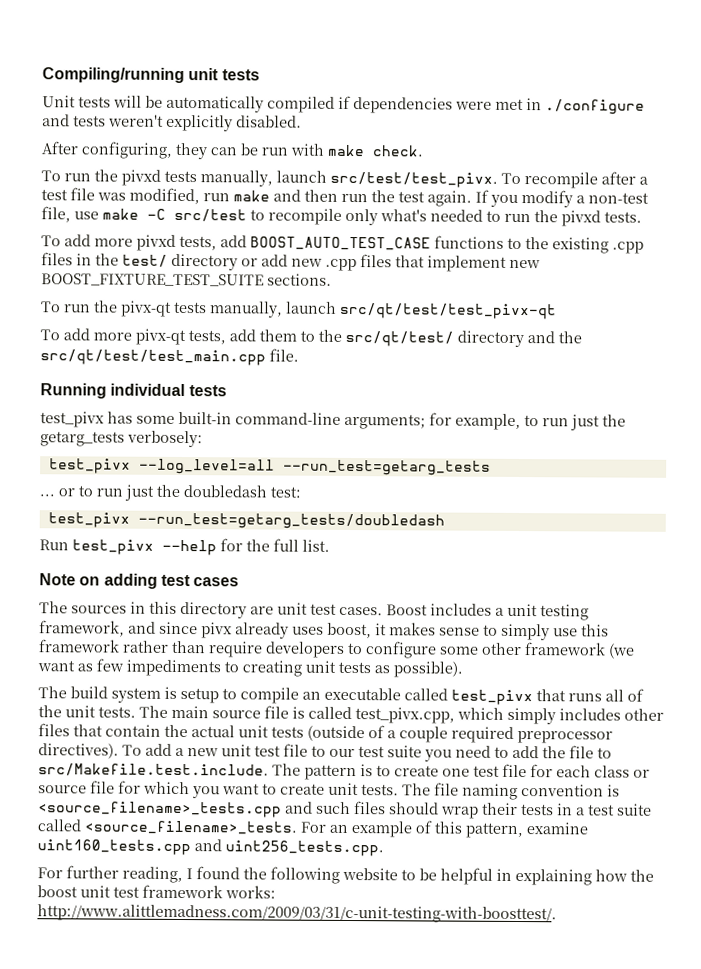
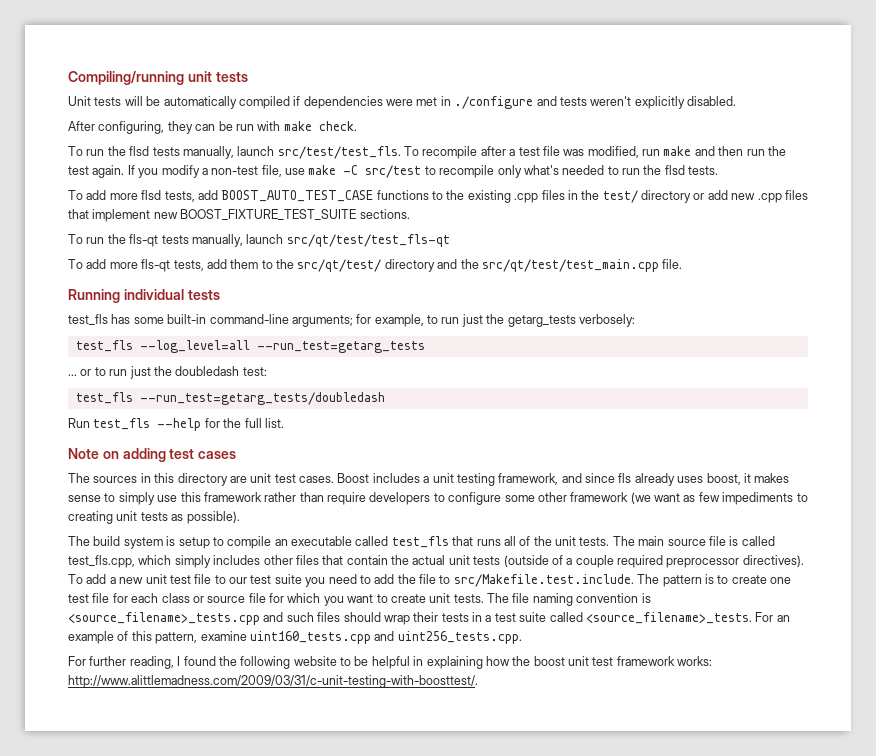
- To run the pivxd tests manually, launch src/test/test_pivx.
+ To run the flsd tests manually, launch src/test/test_fls.
- If you modify a non-test file, use make -C src/test to recompile only what's needed to run the pivxd tests.
+ If you modify a non-test file, use make -C src/test to recompile only what's needed to run the flsd tests.
- To add more pivxd tests, add BOOST_AUTO_TEST_CASE functions to the existing .cpp files in the test/ directory or add new .cpp files that implement new BOOST_FIXTURE_TEST_SUITE sections.
+ To add more flsd tests, add BOOST_AUTO_TEST_CASE functions to the existing .cpp files in the test/ directory or add new .cpp files that implement new BOOST_FIXTURE_TEST_SUITE sections.
- To run the pivx-qt tests manually, launch src/qt/test/test_pivx-qt
- To add more pivx-qt tests, add them to the src/qt/test/ directory and the src/qt/test/test_main.cpp file.
+ To run the fls-qt tests manually, launch src/qt/test/test_fls-qt
+ To add more fls-qt tests, add them to the src/qt/test/ directory and the src/qt/test/test_main.cpp file.
- test_pivx has some built-in command-line arguments; for example, to run just the getarg_tests verbosely:
+ test_fls has some built-in command-line arguments; for example, to run just the getarg_tests verbosely:
- test_pivx --log_level=all --run_test=getarg_tests
+ test_fls --log_level=all --run_test=getarg_tests
- test_pivx --run_test=getarg_tests/doubledash
+ test_fls --run_test=getarg_tests/doubledash
- Run test_pivx --help for the full list.
+ Run test_fls --help for the full list.
- Boost includes a unit testing framework, and since pivx already uses boost, it makes sense to simply use this framework rather than require developers to configure some other framework (we want as few impediments to creating unit tests as possible).
+ Boost includes a unit testing framework, and since fls already uses boost, it makes sense to simply use this framework rather than require developers to configure some other framework (we want as few impediments to creating unit tests as possible).
- The build system is setup to compile an executable called test_pivx that runs all of the unit tests.
+ The build system is setup to compile an executable called test_fls that runs all of the unit tests.
- The main source file is called test_pivx.cpp, which simply includes other files that contain the actual unit tests (outside of a couple required preprocessor directives).
+ The main source file is called test_fls.cpp, which simply includes other files that contain the actual unit tests (outside of a couple required preprocessor directives).

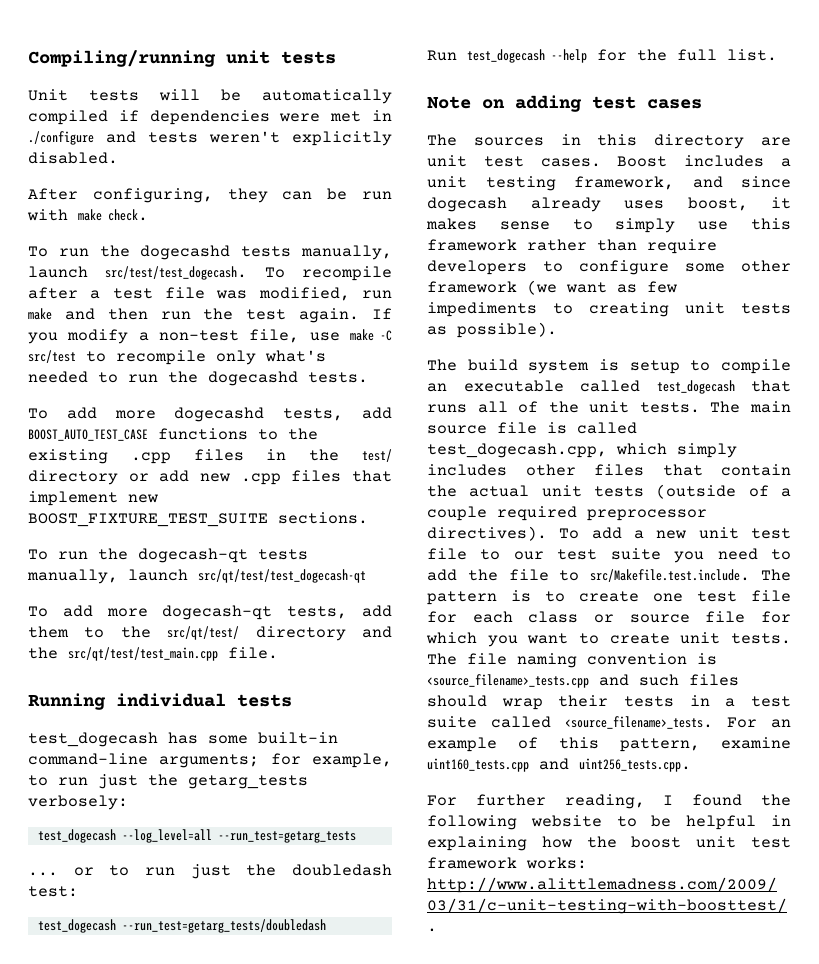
- To run the flsd tests manually, launch src/test/test_fls.
+ To run the dogecashd tests manually, launch src/test/test_dogecash.
- If you modify a non-test file, use make -C src/test to recompile only what's needed to run the flsd tests.
+ If you modify a non-test file, use make -C src/test to recompile only what's needed to run the dogecashd tests.
- To add more flsd tests, add BOOST_AUTO_TEST_CASE functions to the existing .cpp files in the test/ directory or add new .cpp files that implement new BOOST_FIXTURE_TEST_SUITE sections.
+ To add more dogecashd tests, add BOOST_AUTO_TEST_CASE functions to the existing .cpp files in the test/ directory or add new .cpp files that implement new BOOST_FIXTURE_TEST_SUITE sections.
- To run the fls-qt tests manually, launch src/qt/test/test_fls-qt
- To add more fls-qt tests, add them to the src/qt/test/ directory and the src/qt/test/test_main.cpp file.
+ To run the dogecash-qt tests manually, launch src/qt/test/test_dogecash-qt
+ To add more dogecash-qt tests, add them to the src/qt/test/ directory and the src/qt/test/test_main.cpp file.
- test_fls has some built-in command-line arguments; for example, to run just the getarg_tests verbosely:
+ test_dogecash has some built-in command-line arguments; for example, to run just the getarg_tests verbosely:
- test_fls --log_level=all --run_test=getarg_tests
+ test_dogecash --log_level=all --run_test=getarg_tests
- test_fls --run_test=getarg_tests/doubledash
+ test_dogecash --run_test=getarg_tests/doubledash
- Run test_fls --help for the full list.
+ Run test_dogecash --help for the full list.
- Boost includes a unit testing framework, and since fls already uses boost, it makes sense to simply use this framework rather than require developers to configure some other framework (we want as few impediments to creating unit tests as possible).
+ Boost includes a unit testing framework, and since dogecash already uses boost, it makes sense to simply use this framework rather than require developers to configure some other framework (we want as few impediments to creating unit tests as possible).
- The build system is setup to compile an executable called test_fls that runs all of the unit tests.
+ The build system is setup to compile an executable called test_dogecash that runs all of the unit tests.
- The main source file is called test_fls.cpp, which simply includes other files that contain the actual unit tests (outside of a couple required preprocessor directives).
+ The main source file is called test_dogecash.cpp, which simply includes other files that contain the actual unit tests (outside of a couple required preprocessor directives).

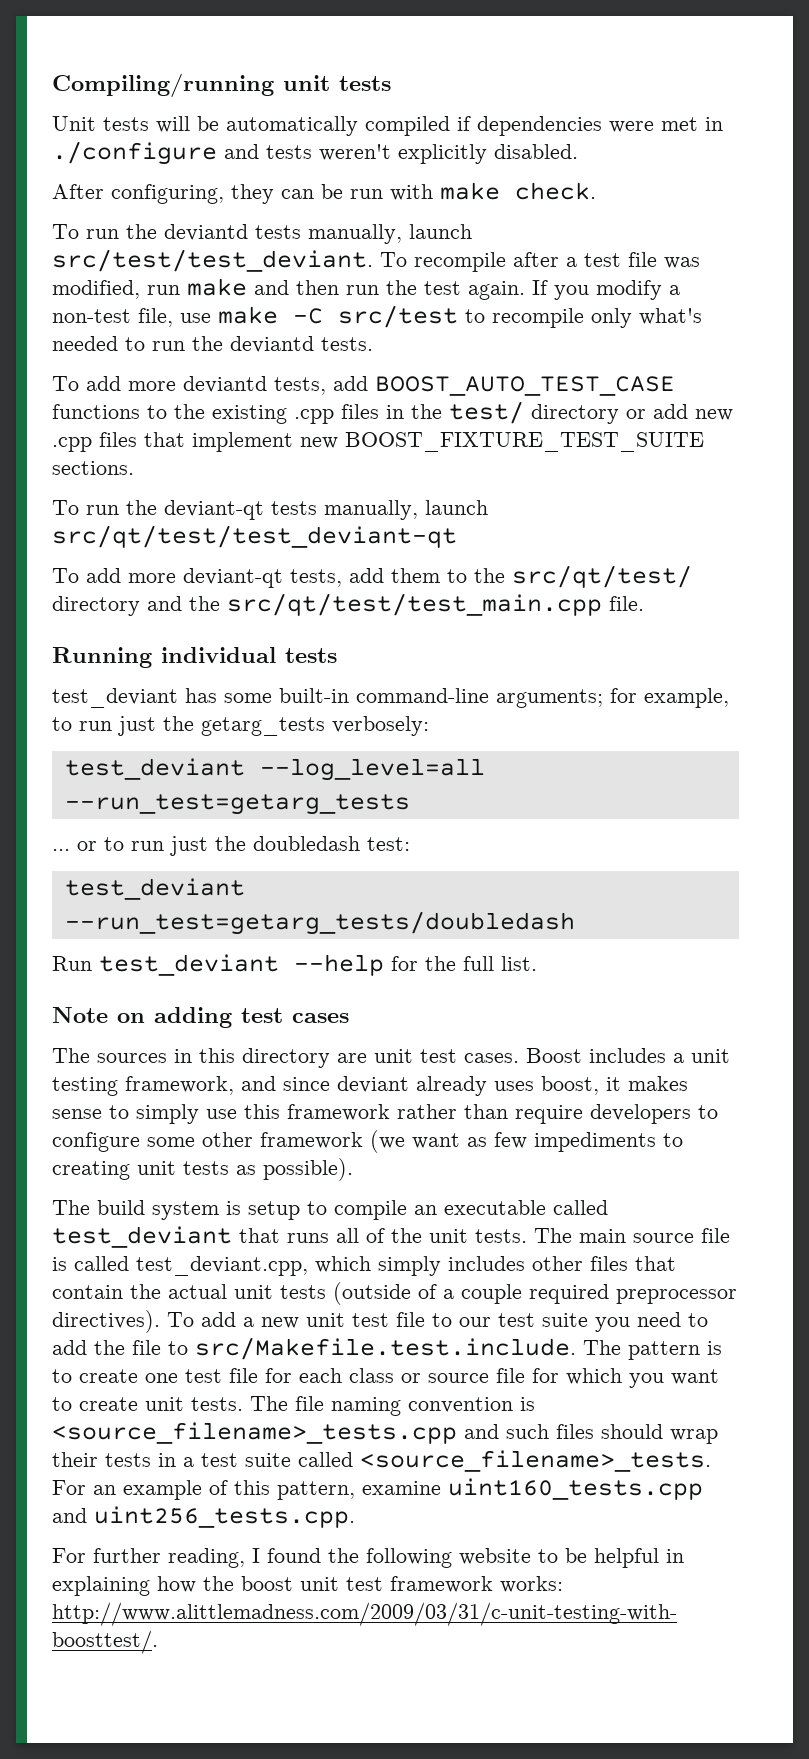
- To run the dogecashd tests manually, launch src/test/test_dogecash.
+ To run the deviantd tests manually, launch src/test/test_deviant.
- If you modify a non-test file, use make -C src/test to recompile only what's needed to run the dogecashd tests.
+ If you modify a non-test file, use make -C src/test to recompile only what's needed to run the deviantd tests.
- To add more dogecashd tests, add BOOST_AUTO_TEST_CASE functions to the existing .cpp files in the test/ directory or add new .cpp files that implement new BOOST_FIXTURE_TEST_SUITE sections.
+ To add more deviantd tests, add BOOST_AUTO_TEST_CASE functions to the existing .cpp files in the test/ directory or add new .cpp files that implement new BOOST_FIXTURE_TEST_SUITE sections.
- To run the dogecash-qt tests manually, launch src/qt/test/test_dogecash-qt
- To add more dogecash-qt tests, add them to the src/qt/test/ directory and the src/qt/test/test_main.cpp file.
+ To run the deviant-qt tests manually, launch src/qt/test/test_deviant-qt
+ To add more deviant-qt tests, add them to the src/qt/test/ directory and the src/qt/test/test_main.cpp file.
- test_dogecash has some built-in command-line arguments; for example, to run just the getarg_tests verbosely:
+ test_deviant has some built-in command-line arguments; for example, to run just the getarg_tests verbosely:
- test_dogecash --log_level=all --run_test=getarg_tests
+ test_deviant --log_level=all --run_test=getarg_tests
- test_dogecash --run_test=getarg_tests/doubledash
+ test_deviant --run_test=getarg_tests/doubledash
- Run test_dogecash --help for the full list.
+ Run test_deviant --help for the full list.
- Boost includes a unit testing framework, and since dogecash already uses boost, it makes sense to simply use this framework rather than require developers to configure some other framework (we want as few impediments to creating unit tests as possible).
+ Boost includes a unit testing framework, and since deviant already uses boost, it makes sense to simply use this framework rather than require developers to configure some other framework (we want as few impediments to creating unit tests as possible).
- The build system is setup to compile an executable called test_dogecash that runs all of the unit tests.
+ The build system is setup to compile an executable called test_deviant that runs all of the unit tests.
- The main source file is called test_dogecash.cpp, which simply includes other files that contain the actual unit tests (outside of a couple required preprocessor directives).
+ The main source file is called test_deviant.cpp, which simply includes other files that contain the actual unit tests (outside of a couple required preprocessor directives).

